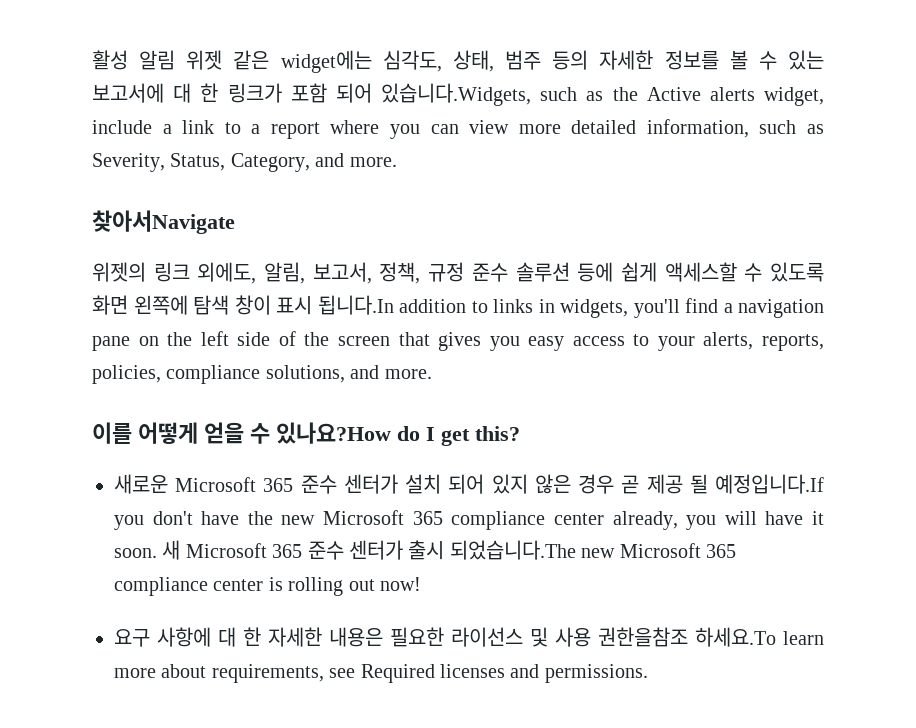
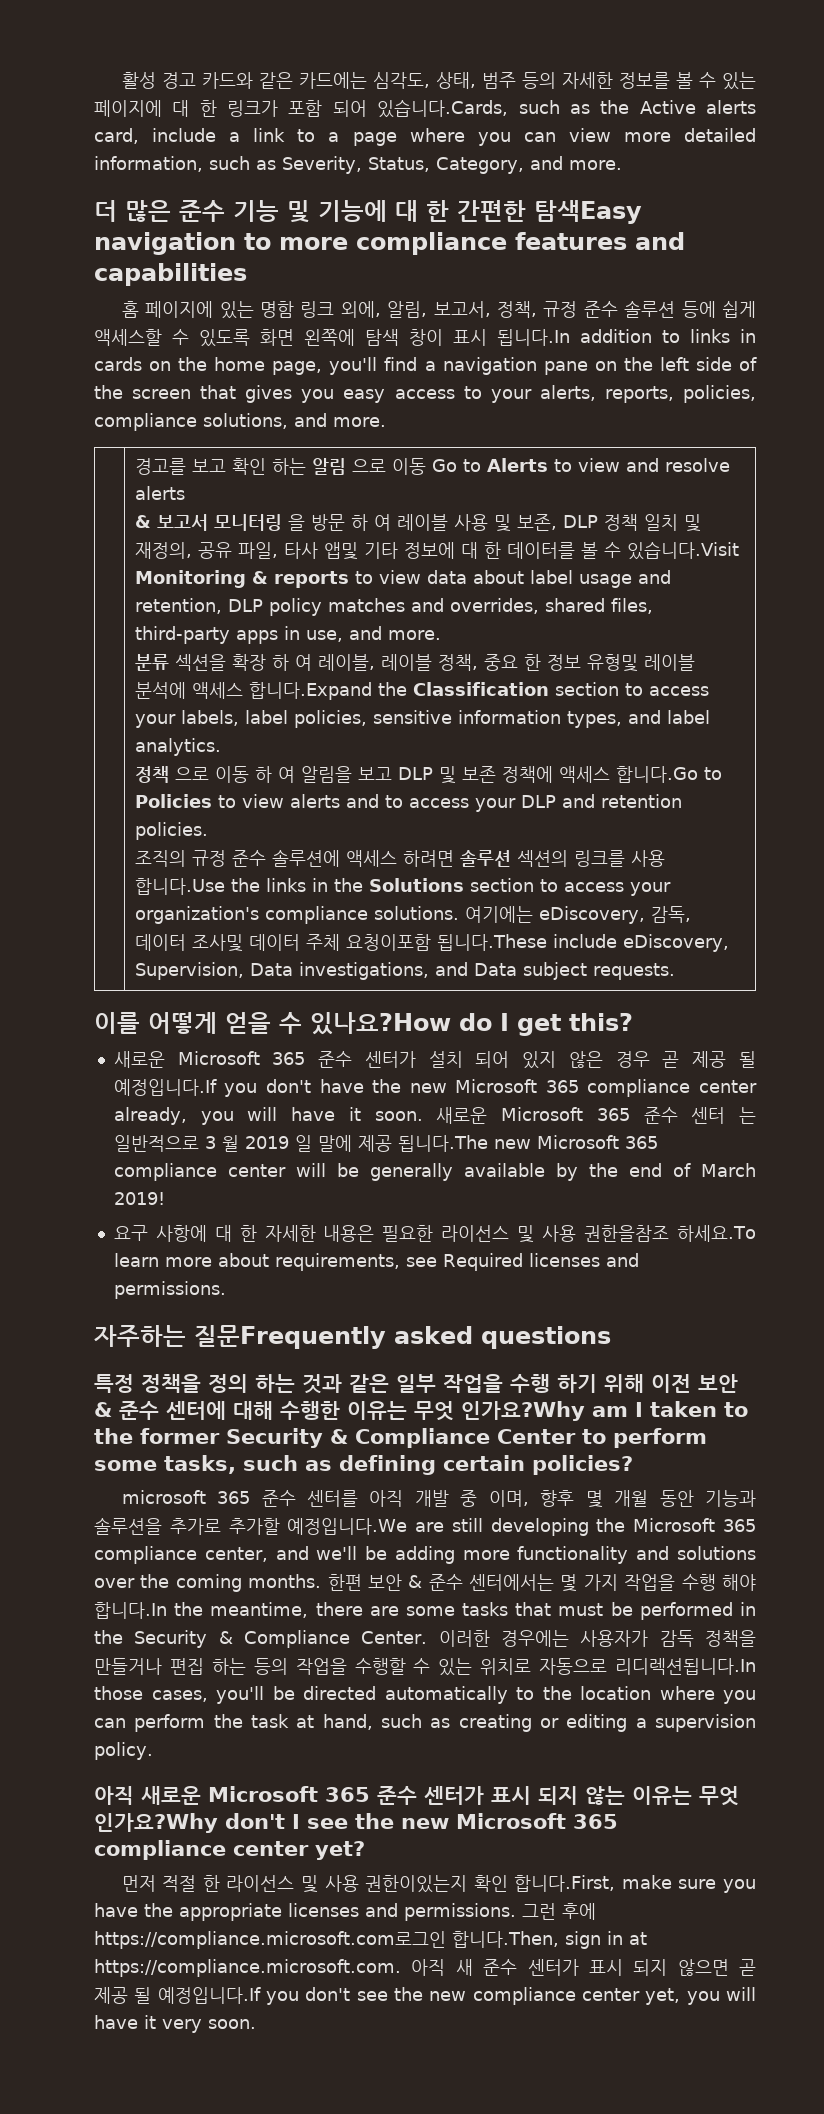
- 활성 알림 위젯 같은 widget에는 심각도, 상태, 범주 등의 자세한 정보를 볼 수 있는 보고서에 대 한 링크가 포함 되어 있습니다.Widgets, such as the Active alerts widget, include a link to a report where you can view more detailed information, such as Severity, Status, Category, and more.
+ 활성 경고 카드와 같은 카드에는 심각도, 상태, 범주 등의 자세한 정보를 볼 수 있는 페이지에 대 한 링크가 포함 되어 있습니다.Cards, such as the Active alerts card, include a link to a page where you can view more detailed information, such as Severity, Status, Category, and more.
- 찾아서Navigate
- 위젯의 링크 외에도, 알림, 보고서, 정책, 규정 준수 솔루션 등에 쉽게 액세스할 수 있도록 화면 왼쪽에 탐색 창이 표시 됩니다.In addition to links in widgets, you'll find a navigation pane on the left side of the screen that gives you easy access to your alerts, reports, policies, compliance solutions, and more.
+ 더 많은 준수 기능 및 기능에 대 한 간편한 탐색Easy navigation to more compliance features and capabilities
+ 홈 페이지에 있는 명함 링크 외에, 알림, 보고서, 정책, 규정 준수 솔루션 등에 쉽게 액세스할 수 있도록 화면 왼쪽에 탐색 창이 표시 됩니다.In addition to links in cards on the home page, you'll find a navigation pane on the left side of the screen that gives you easy access to your alerts, reports, policies, compliance solutions, and more.
+ 경고를 보고 확인 하는 알림 으로 이동 Go to Alerts to view and resolve alerts
+ & 보고서 모니터링 을 방문 하 여 레이블 사용 및 보존, DLP 정책 일치 및 재정의, 공유 파일, 타사 앱및 기타 정보에 대 한 데이터를 볼 수 있습니다.Visit Monitoring & reports to view data about label usage and retention, DLP policy matches and overrides, shared files, third-party apps in use, and more.
+ 분류 섹션을 확장 하 여 레이블, 레이블 정책, 중요 한 정보 유형및 레이블 분석에 액세스 합니다.Expand the Classification section to access your labels, label policies, sensitive information types, and label analytics.
+ 정책 으로 이동 하 여 알림을 보고 DLP 및 보존 정책에 액세스 합니다.Go to Policies to view alerts and to access your DLP and retention policies.
+ 조직의 규정 준수 솔루션에 액세스 하려면 솔루션 섹션의 링크를 사용 합니다.Use the links in the Solutions section to access your organization's compliance solutions. 여기에는 eDiscovery, 감독, 데이터 조사및 데이터 주체 요청이포함 됩니다.These include eDiscovery, Supervision, Data investigations, and Data subject requests.
- 새 Microsoft 365 준수 센터가 출시 되었습니다.The new Microsoft 365 compliance center is rolling out now!
+ 새로운 Microsoft 365 준수 센터 는 일반적으로 3 월 2019 일 말에 제공 됩니다.The new Microsoft 365 compliance center will be generally available by the end of March 2019!
+ 자주하는 질문Frequently asked questions
+ 특정 정책을 정의 하는 것과 같은 일부 작업을 수행 하기 위해 이전 보안 & 준수 센터에 대해 수행한 이유는 무엇 인가요?Why am I taken to the former Security & Compliance Center to perform some tasks, such as defining certain policies?
+ microsoft 365 준수 센터를 아직 개발 중 이며, 향후 몇 개월 동안 기능과 솔루션을 추가로 추가할 예정입니다.We are still developing the Microsoft 365 compliance center, and we'll be adding more functionality and solutions over the coming months. 한편 보안 & 준수 센터에서는 몇 가지 작업을 수행 해야 합니다.In the meantime, there are some tasks that must be performed in the Security & Compliance Center. 이러한 경우에는 사용자가 감독 정책을 만들거나 편집 하는 등의 작업을 수행할 수 있는 위치로 자동으로 리디렉션됩니다.In those cases, you'll be directed automatically to the location where you can perform the task at hand, such as creating or editing a supervision policy.
+ 아직 새로운 Microsoft 365 준수 센터가 표시 되지 않는 이유는 무엇 인가요?Why don't I see the new Microsoft 365 compliance center yet?
+ 먼저 적절 한 라이선스 및 사용 권한이있는지 확인 합니다.First, make sure you have the appropriate licenses and permissions. 그런 후에 https://compliance.microsoft.com로그인 합니다.Then, sign in at https://compliance.microsoft.com. 아직 새 준수 센터가 표시 되지 않으면 곧 제공 될 예정입니다.If you don't see the new compliance center yet, you will have it very soon.

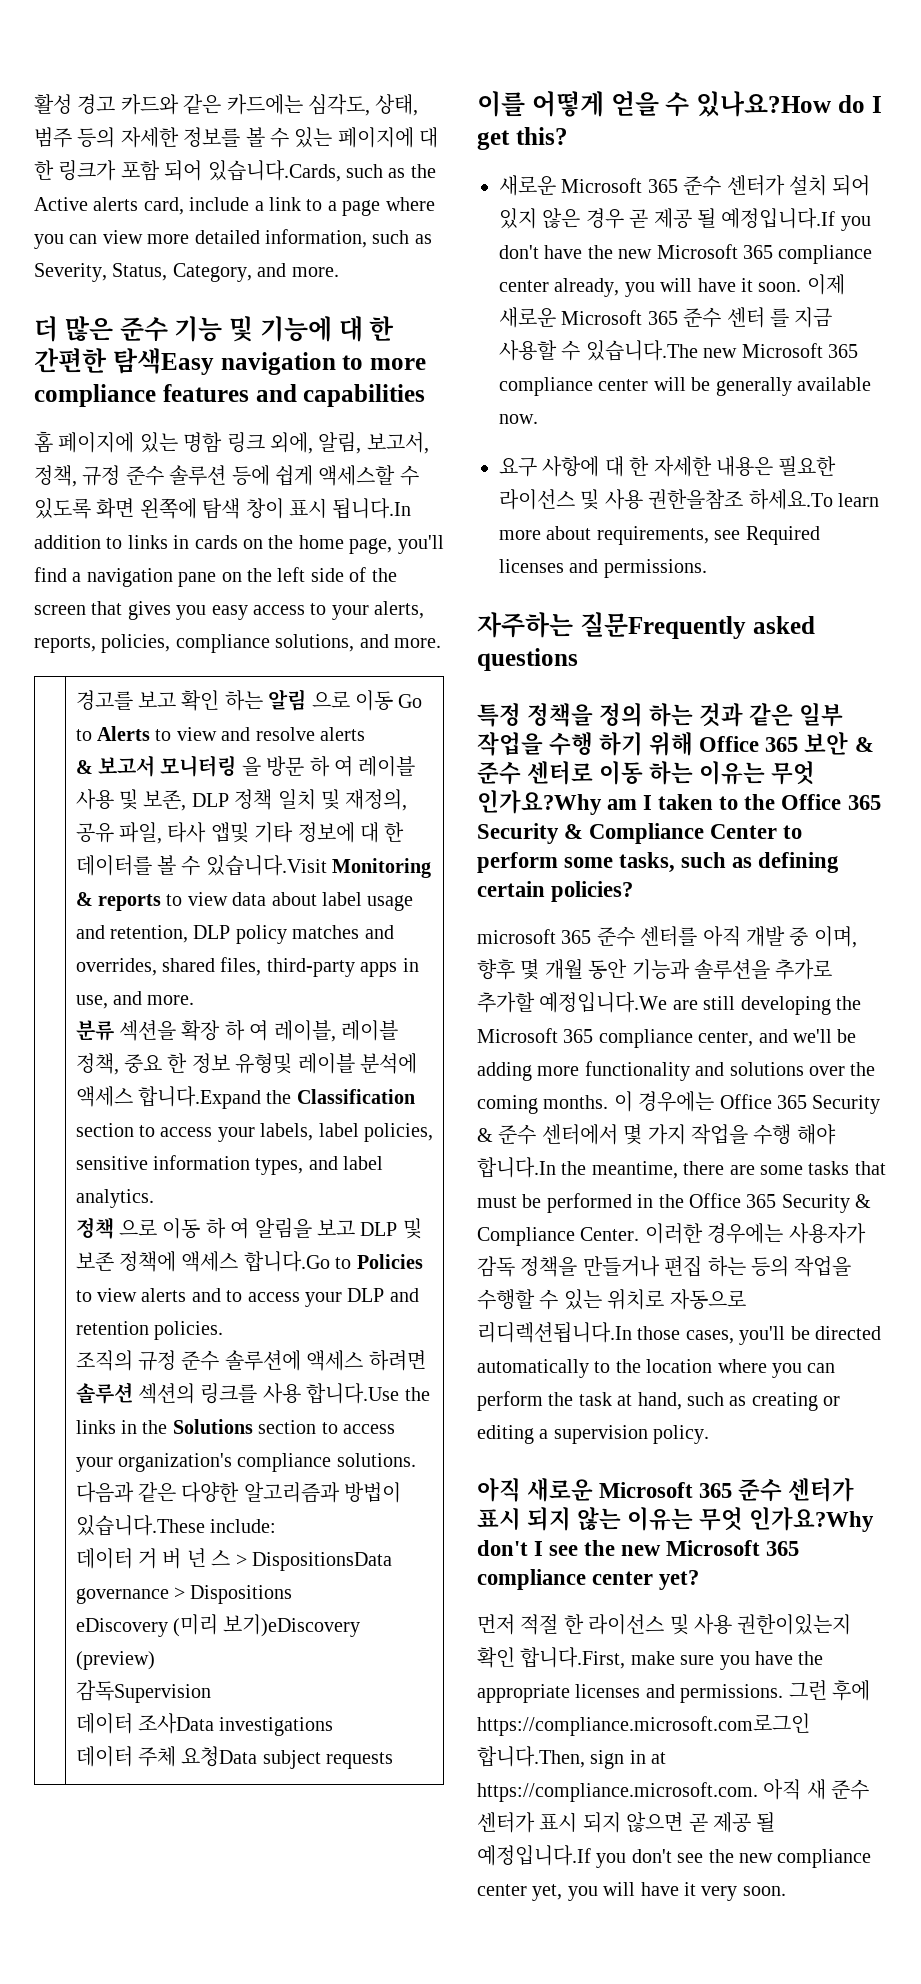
- 여기에는 eDiscovery, 감독, 데이터 조사및 데이터 주체 요청이포함 됩니다.These include eDiscovery, Supervision, Data investigations, and Data subject requests.
+ 다음과 같은 다양한 알고리즘과 방법이 있습니다.These include:
+ 데이터 거 버 넌 스 > DispositionsData governance > Dispositions
+ eDiscovery (미리 보기)eDiscovery (preview)
+ 감독Supervision
+ 데이터 조사Data investigations
+ 데이터 주체 요청Data subject requests
- 새로운 Microsoft 365 준수 센터 는 일반적으로 3 월 2019 일 말에 제공 됩니다.The new Microsoft 365 compliance center will be generally available by the end of March 2019!
+ 이제 새로운 Microsoft 365 준수 센터 를 지금 사용할 수 있습니다.The new Microsoft 365 compliance center will be generally available now.
- 특정 정책을 정의 하는 것과 같은 일부 작업을 수행 하기 위해 이전 보안 & 준수 센터에 대해 수행한 이유는 무엇 인가요?Why am I taken to the former Security & Compliance Center to perform some tasks, such as defining certain policies?
+ 특정 정책을 정의 하는 것과 같은 일부 작업을 수행 하기 위해 Office 365 보안 & 준수 센터로 이동 하는 이유는 무엇 인가요?Why am I taken to the Office 365 Security & Compliance Center to perform some tasks, such as defining certain policies?
- 한편 보안 & 준수 센터에서는 몇 가지 작업을 수행 해야 합니다.In the meantime, there are some tasks that must be performed in the Security & Compliance Center.
+ 이 경우에는 Office 365 Security & 준수 센터에서 몇 가지 작업을 수행 해야 합니다.In the meantime, there are some tasks that must be performed in the Office 365 Security & Compliance Center.

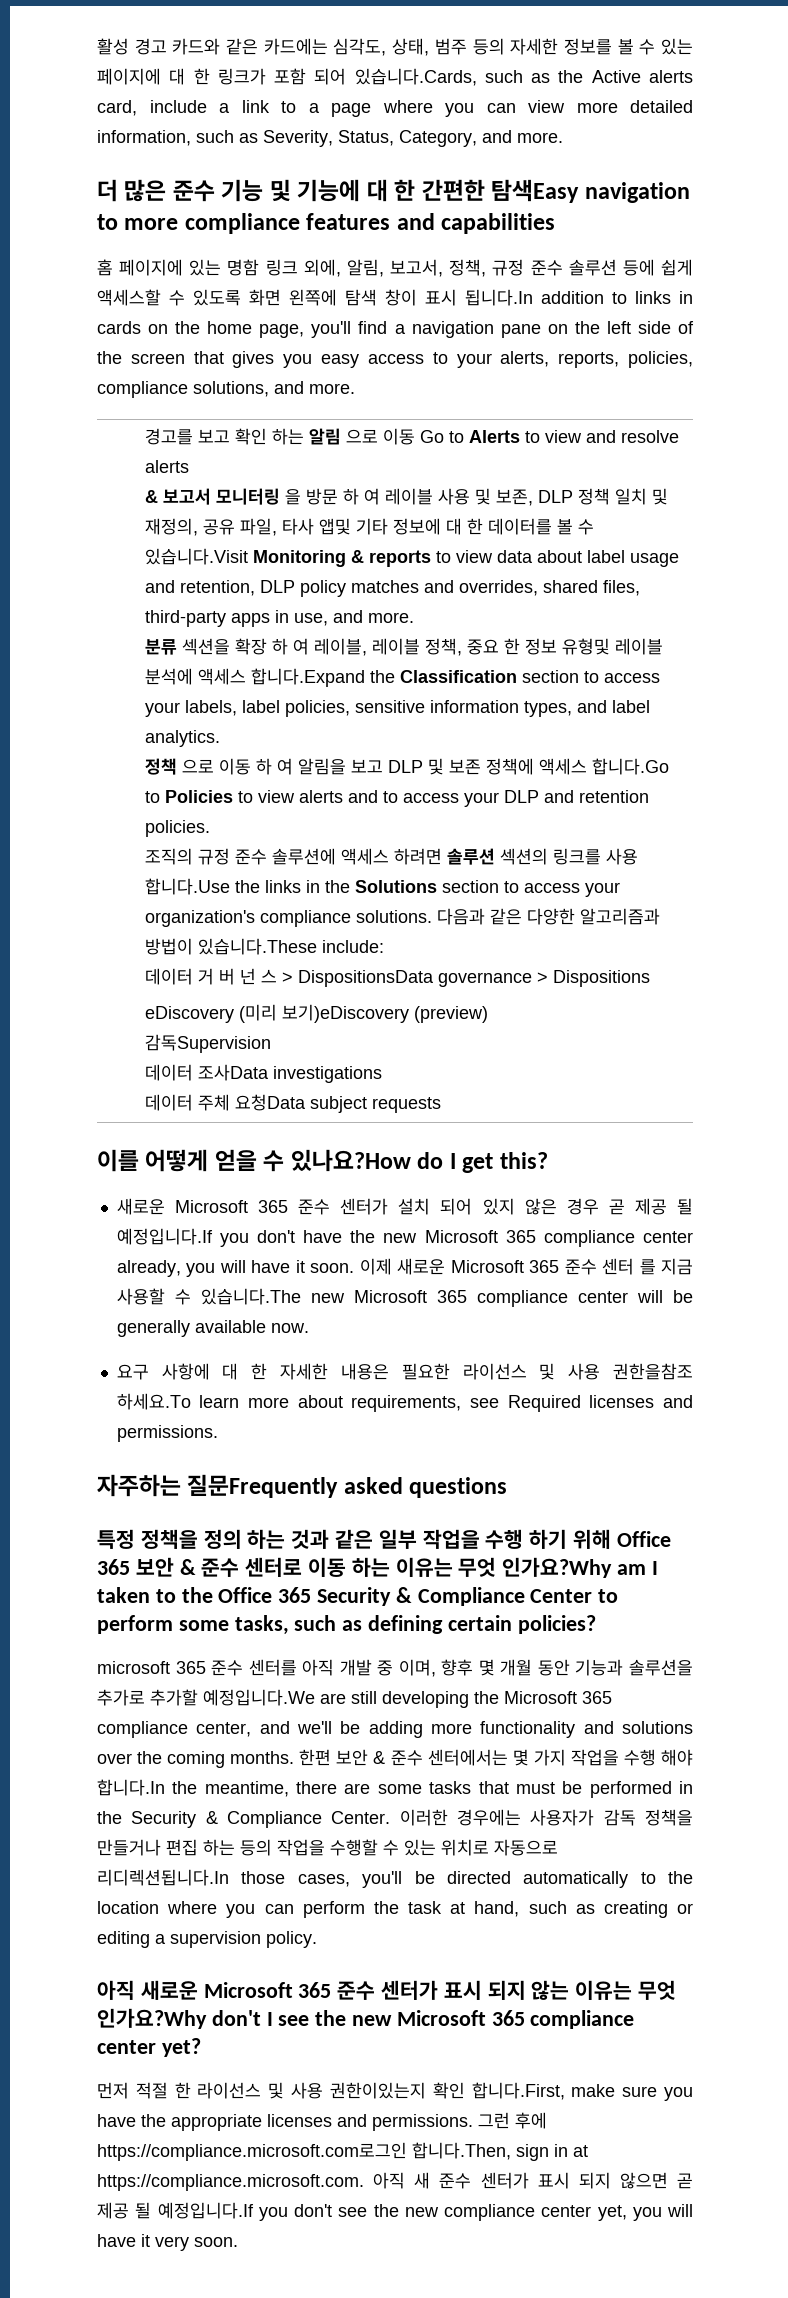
- 이 경우에는 Office 365 Security & 준수 센터에서 몇 가지 작업을 수행 해야 합니다.In the meantime, there are some tasks that must be performed in the Office 365 Security & Compliance Center.
+ 한편 보안 & 준수 센터에서는 몇 가지 작업을 수행 해야 합니다.In the meantime, there are some tasks that must be performed in the Security & Compliance Center.

